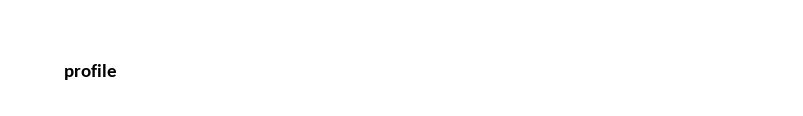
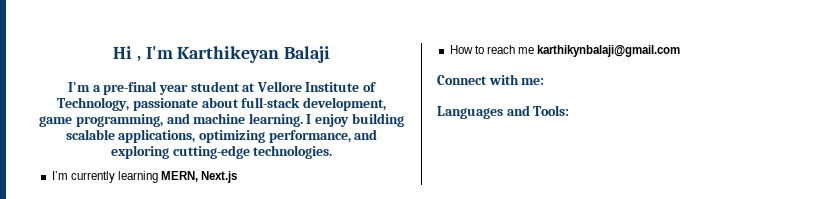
- profile
+ Hi , I'm Karthikeyan Balaji
+ I'm a pre-final year student at Vellore Institute of Technology, passionate about full-stack development, game programming, and machine learning. I enjoy building scalable applications, optimizing performance, and exploring cutting-edge technologies.
+ I’m currently learning MERN, Next.js
+ How to reach me karthikynbalaji@gmail.com
+ Connect with me:
+ Languages and Tools:

